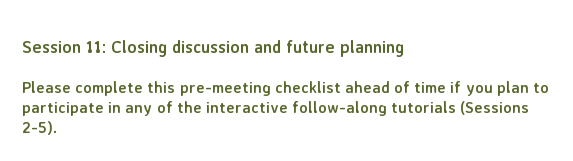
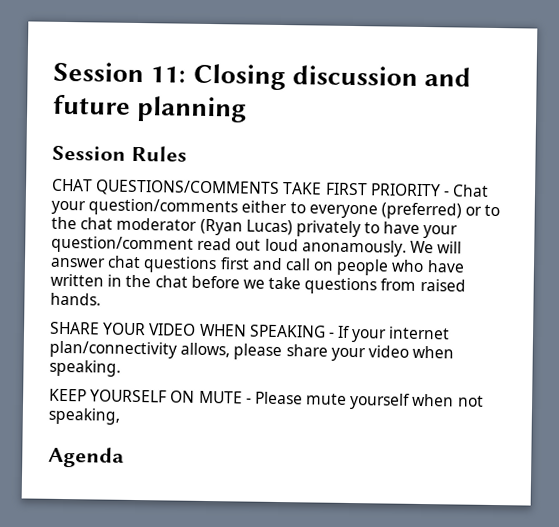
- Please complete this pre-meeting checklist ahead of time if you plan to participate in any of the interactive follow-along tutorials (Sessions 2-5).
+ Session Rules
+ CHAT QUESTIONS/COMMENTS TAKE FIRST PRIORITY - Chat your question/comments either to everyone (preferred) or to the chat moderator (Ryan Lucas) privately to have your question/comment read out loud anonamously. We will answer chat questions first and call on people who have written in the chat before we take questions from raised hands.
+ SHARE YOUR VIDEO WHEN SPEAKING - If your internet plan/connectivity allows, please share your video when speaking.
+ KEEP YOURSELF ON MUTE - Please mute yourself when not speaking,
+ Agenda

